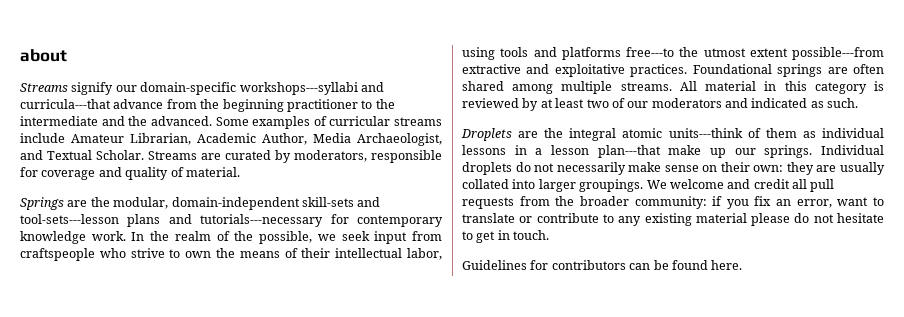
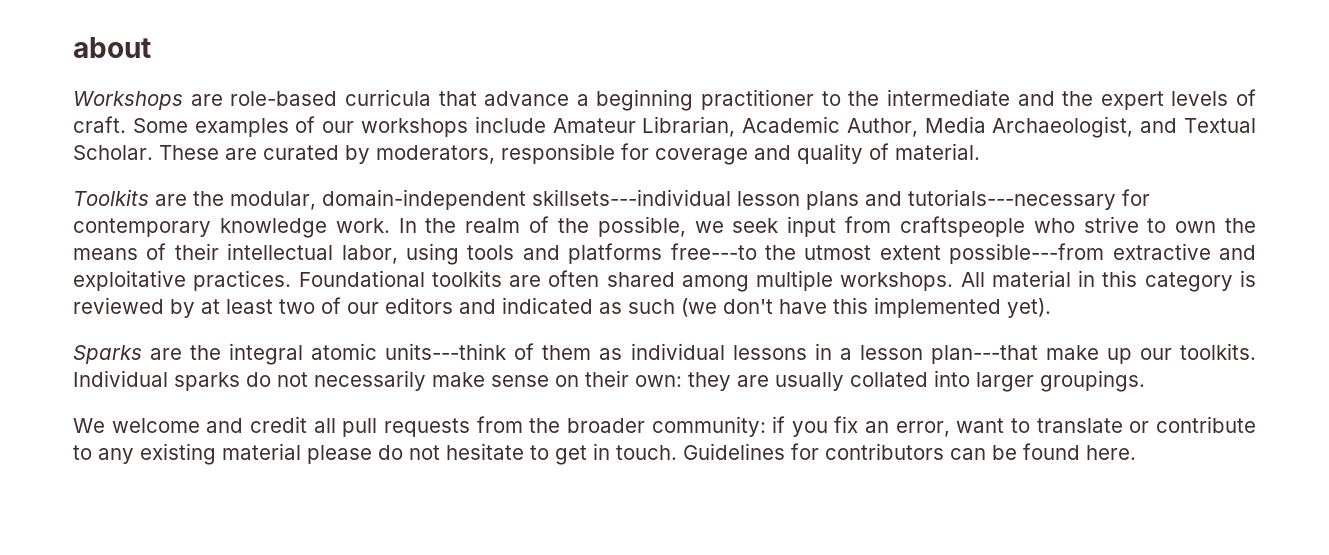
- Streams signify our domain-specific workshops---syllabi and curricula---that advance from the beginning practitioner to the intermediate and the advanced.
+ Workshops are role-based curricula that advance a beginning practitioner to the intermediate and the expert levels of craft.
- Some examples of curricular streams include Amateur Librarian, Academic Author, Media Archaeologist, and Textual Scholar.
+ Some examples of our workshops include Amateur Librarian, Academic Author, Media Archaeologist, and Textual Scholar.
- Streams are curated by moderators, responsible for coverage and quality of material.
+ These are curated by moderators, responsible for coverage and quality of material.
- Springs are the modular, domain-independent skill-sets and tool-sets---lesson plans and tutorials---necessary for contemporary knowledge work.
+ Toolkits are the modular, domain-independent skillsets---individual lesson plans and tutorials---necessary for contemporary knowledge work.
- Foundational springs are often shared among multiple streams.
+ Foundational toolkits are often shared among multiple workshops.
- All material in this category is reviewed by at least two of our moderators and indicated as such.
- Droplets are the integral atomic units---think of them as individual lessons in a lesson plan---that make up our springs. Individual droplets do not necessarily make sense on their own:
+ All material in this category is reviewed by at least two of our editors and indicated as such (we don't have this implemented yet).
+ Sparks are the integral atomic units---think of them as individual lessons in a lesson plan---that make up our toolkits. Individual sparks do not necessarily make sense on their own:
- they are usually collated into larger groupings. We welcome and credit all pull requests from the broader community:
+ they are usually collated into larger groupings.
+ We welcome and credit all pull requests from the broader community:
- if you fix an error, want to translate or contribute to any existing material please do not hesitate to get in touch.
- Guidelines for contributors can be found here.
+ if you fix an error, want to translate or contribute to any existing material please do not hesitate to get in touch. Guidelines for contributors can be found here.

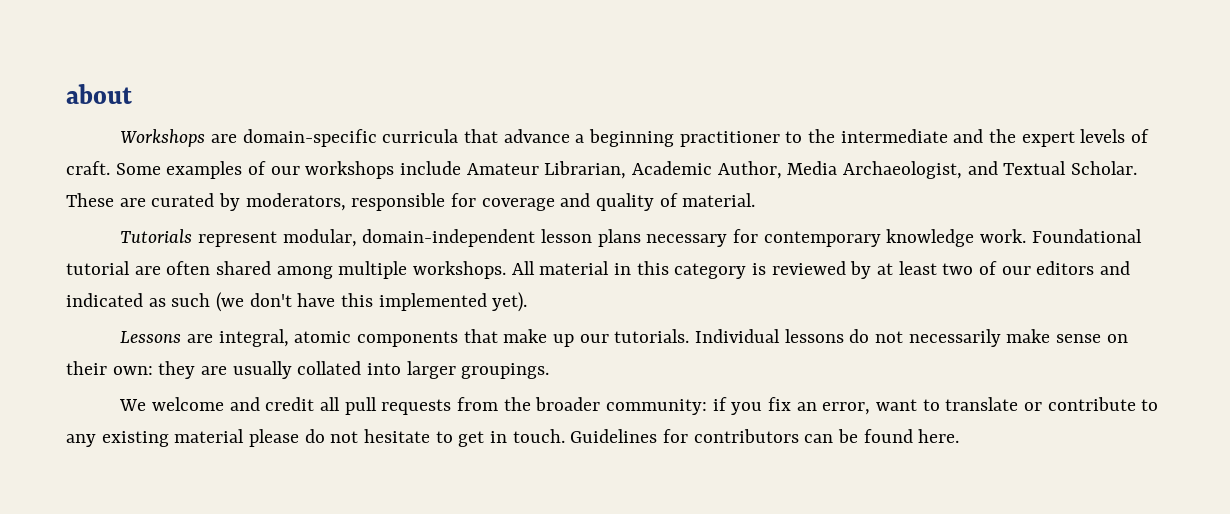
- Workshops are role-based curricula that advance a beginning practitioner to the intermediate and the expert levels of craft.
+ Workshops are domain-specific curricula that advance a beginning practitioner to the intermediate and the expert levels of craft.
- Toolkits are the modular, domain-independent skillsets---individual lesson plans and tutorials---necessary for contemporary knowledge work.
+ Tutorials represent modular, domain-independent lesson plans necessary for contemporary knowledge work.
- In the realm of the possible, we seek input from craftspeople who strive to own the means of their intellectual labor, using tools and platforms free---to the utmost extent possible---from extractive and exploitative practices. Foundational toolkits are often shared among multiple workshops.
+ Foundational tutorial are often shared among multiple workshops.
- Sparks are the integral atomic units---think of them as individual lessons in a lesson plan---that make up our toolkits. Individual sparks do not necessarily make sense on their own: they are usually collated into larger groupings.
+ Lessons are integral, atomic components that make up our tutorials. Individual lessons do not necessarily make sense on their own: they are usually collated into larger groupings.

